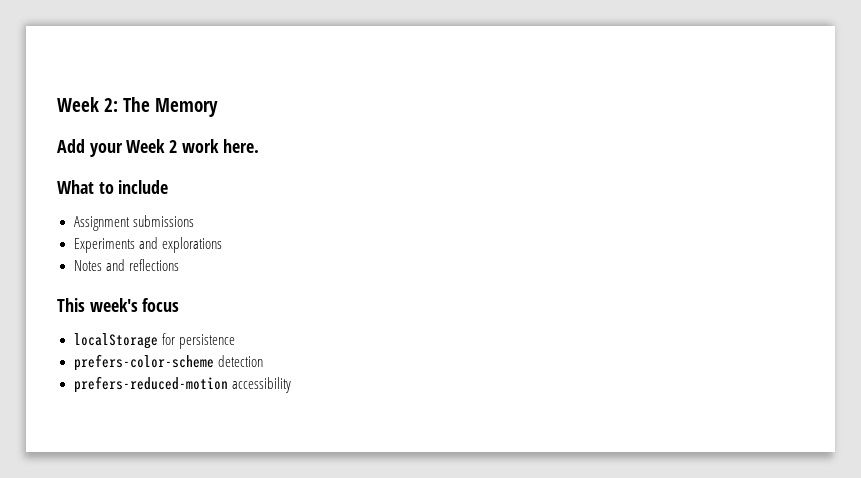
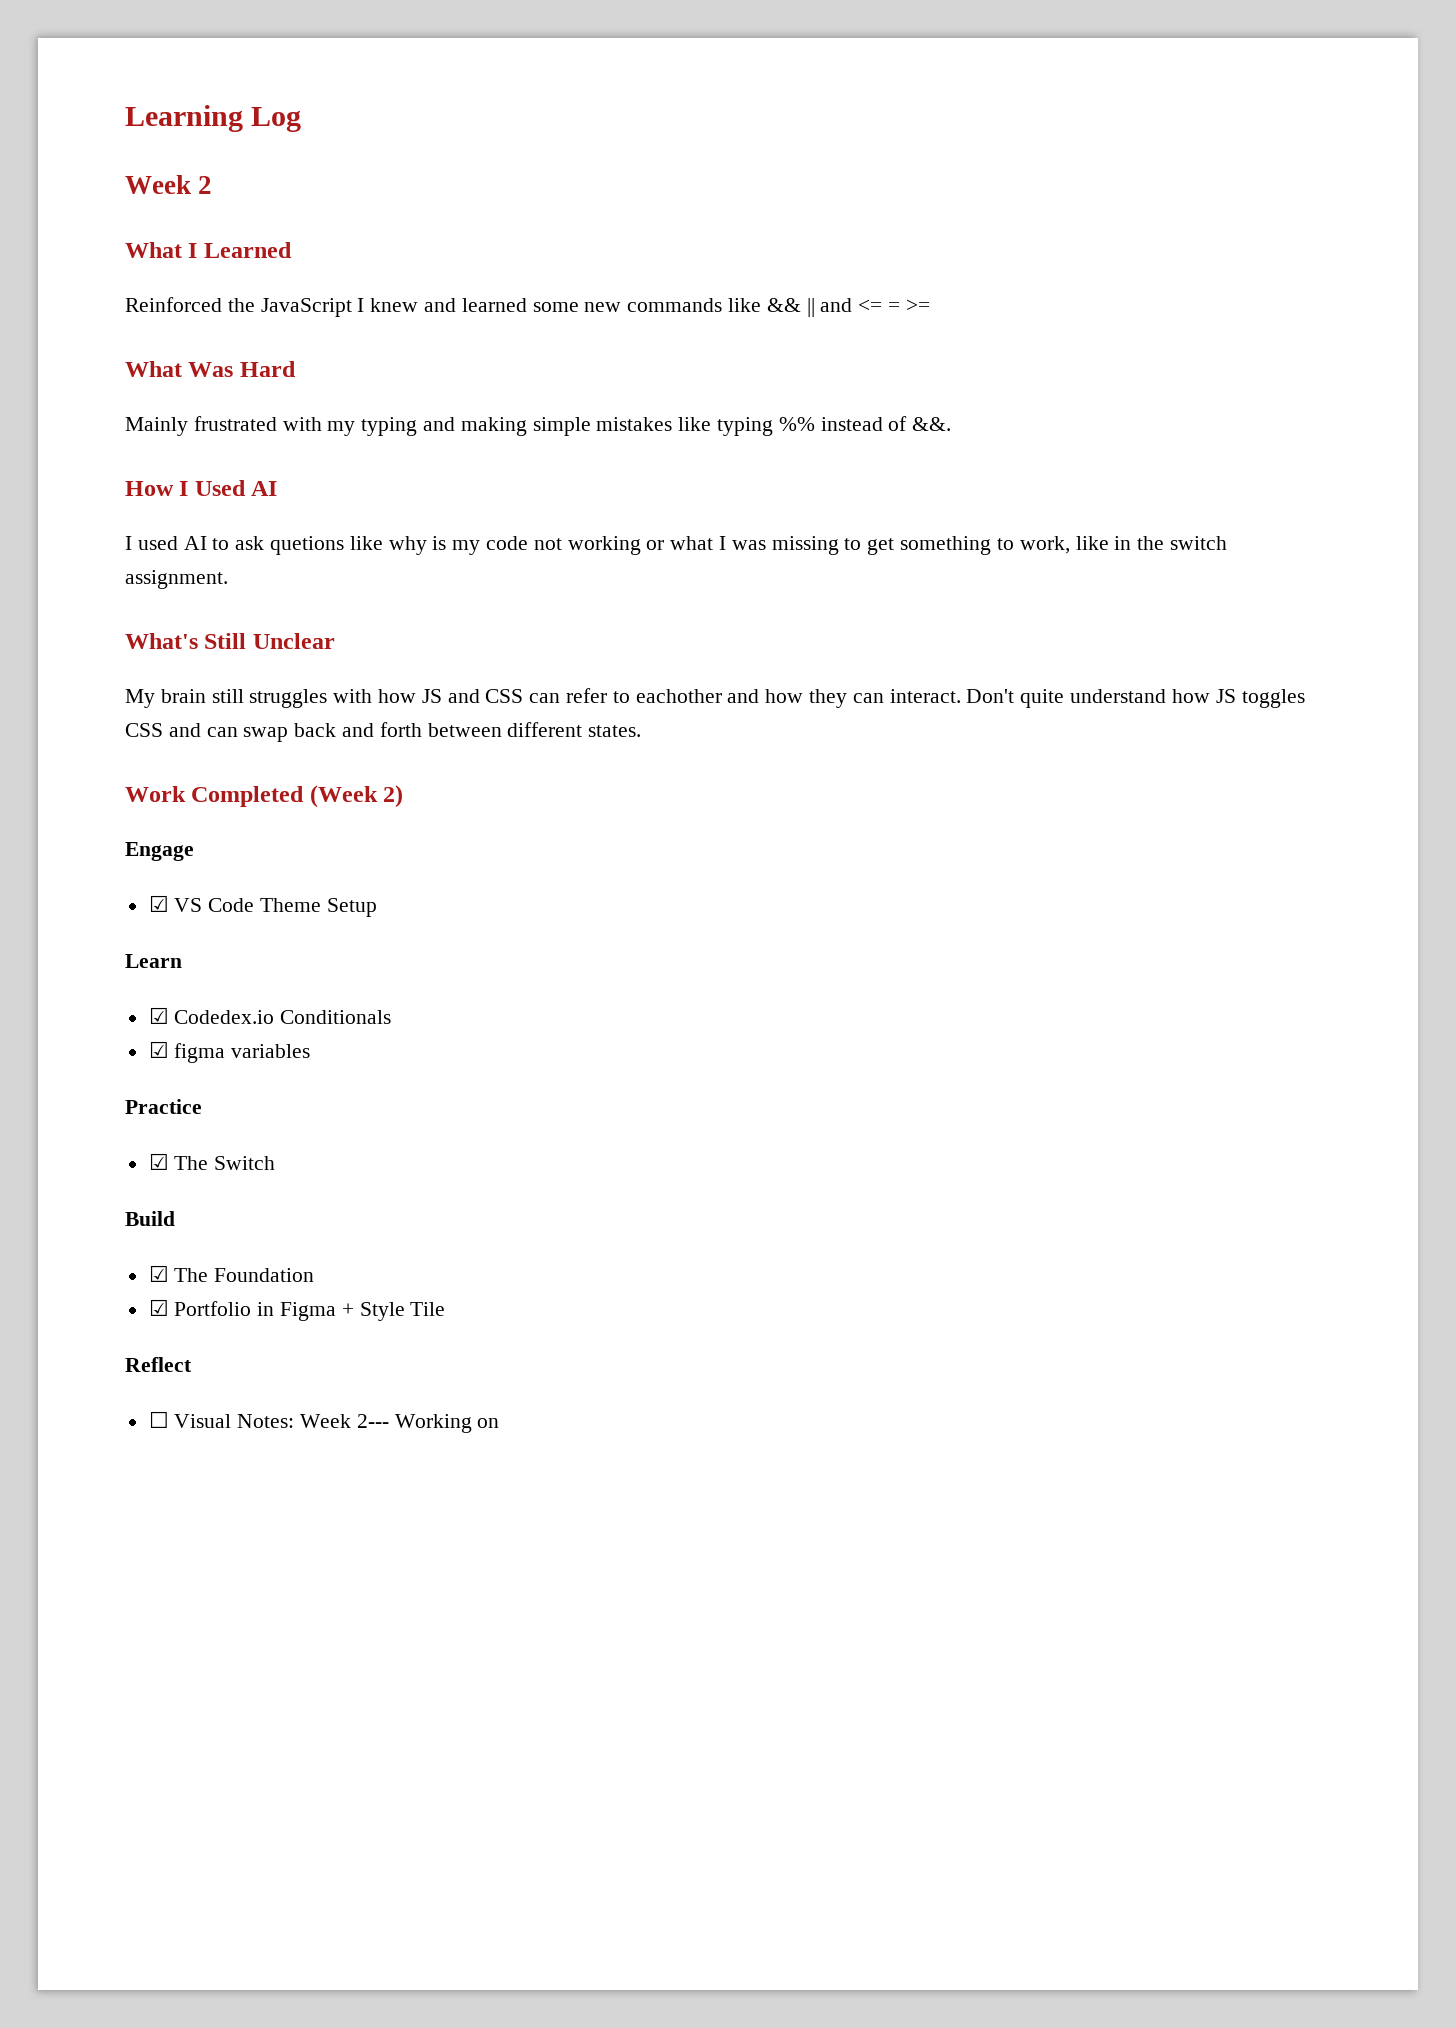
- Week 2: The Memory
- Add your Week 2 work here.
- What to include
- Assignment submissions
- Experiments and explorations
- Notes and reflections
- This week's focus
- localStorage for persistence
- prefers-color-scheme detection
- prefers-reduced-motion accessibility
+ Learning Log
+ Week 2
+ What I Learned
+ Reinforced the JavaScript I knew and learned some new commands like && || and <= = >=
+ What Was Hard
+ Mainly frustrated with my typing and making simple mistakes like typing %% instead of &&.
+ How I Used AI
+ I used AI to ask quetions like why is my code not working or what I was missing to get something to work, like in the switch assignment.
+ What's Still Unclear
+ My brain still struggles with how JS and CSS can refer to eachother and how they can interact. Don't quite understand how JS toggles CSS and can swap back and forth between different states.
+ Work Completed (Week 2)
+ Engage
+ ☑ VS Code Theme Setup
+ Learn
+ ☑ Codedex.io Conditionals
+ ☑ figma variables
+ Practice
+ ☑ The Switch
+ Build
+ ☑ The Foundation
+ ☑ Portfolio in Figma + Style Tile
+ Reflect
+ ☐ Visual Notes: Week 2--- Working on

